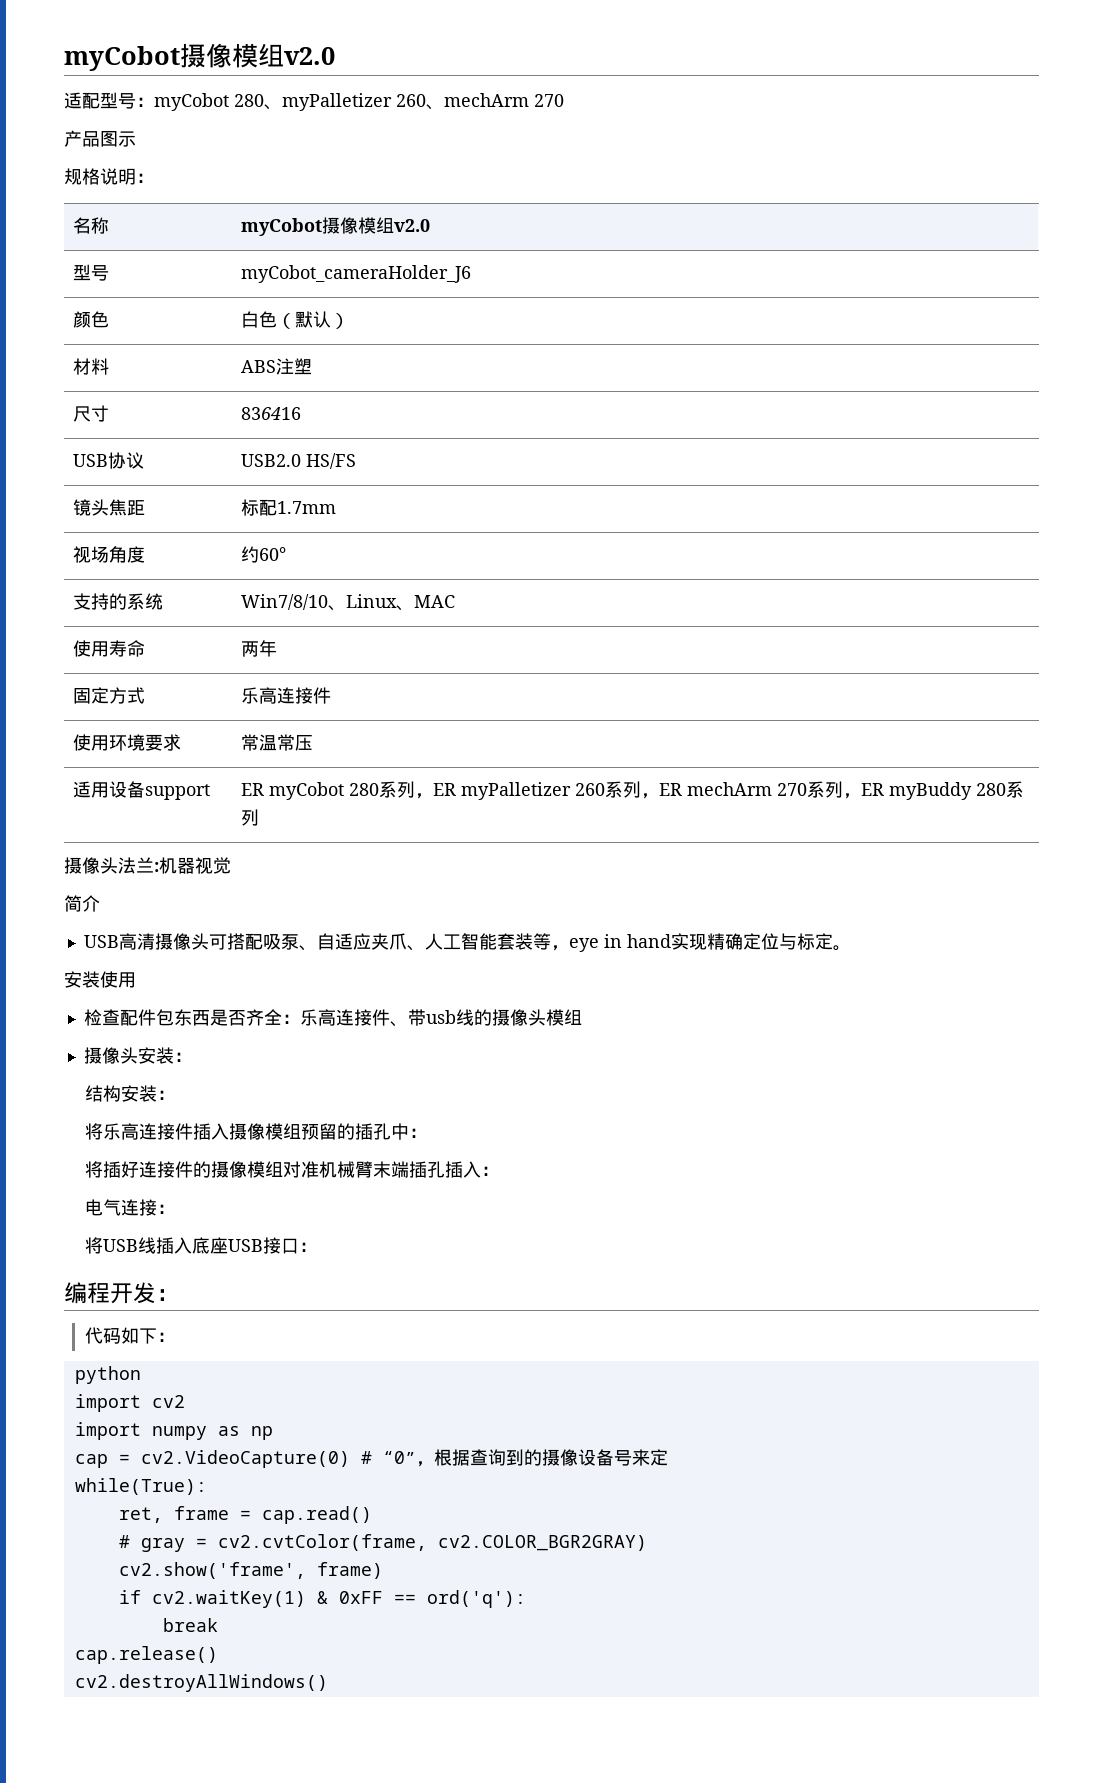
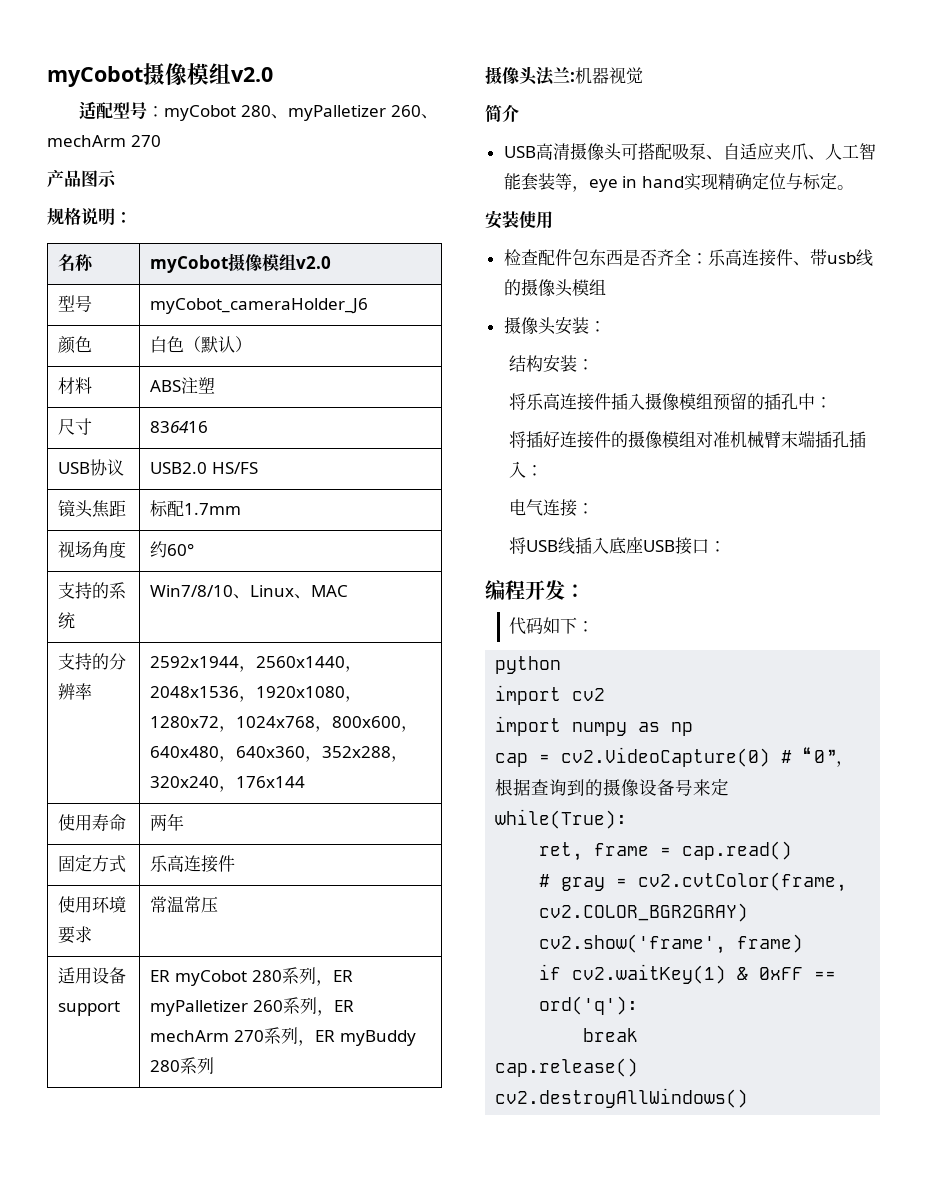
+ 支持的分辨率 | 2592x1944，2560x1440，2048x1536，1920x1080，1280x72，1024x768，800x600，640x480，640x360，352x288，320x240，176x144

